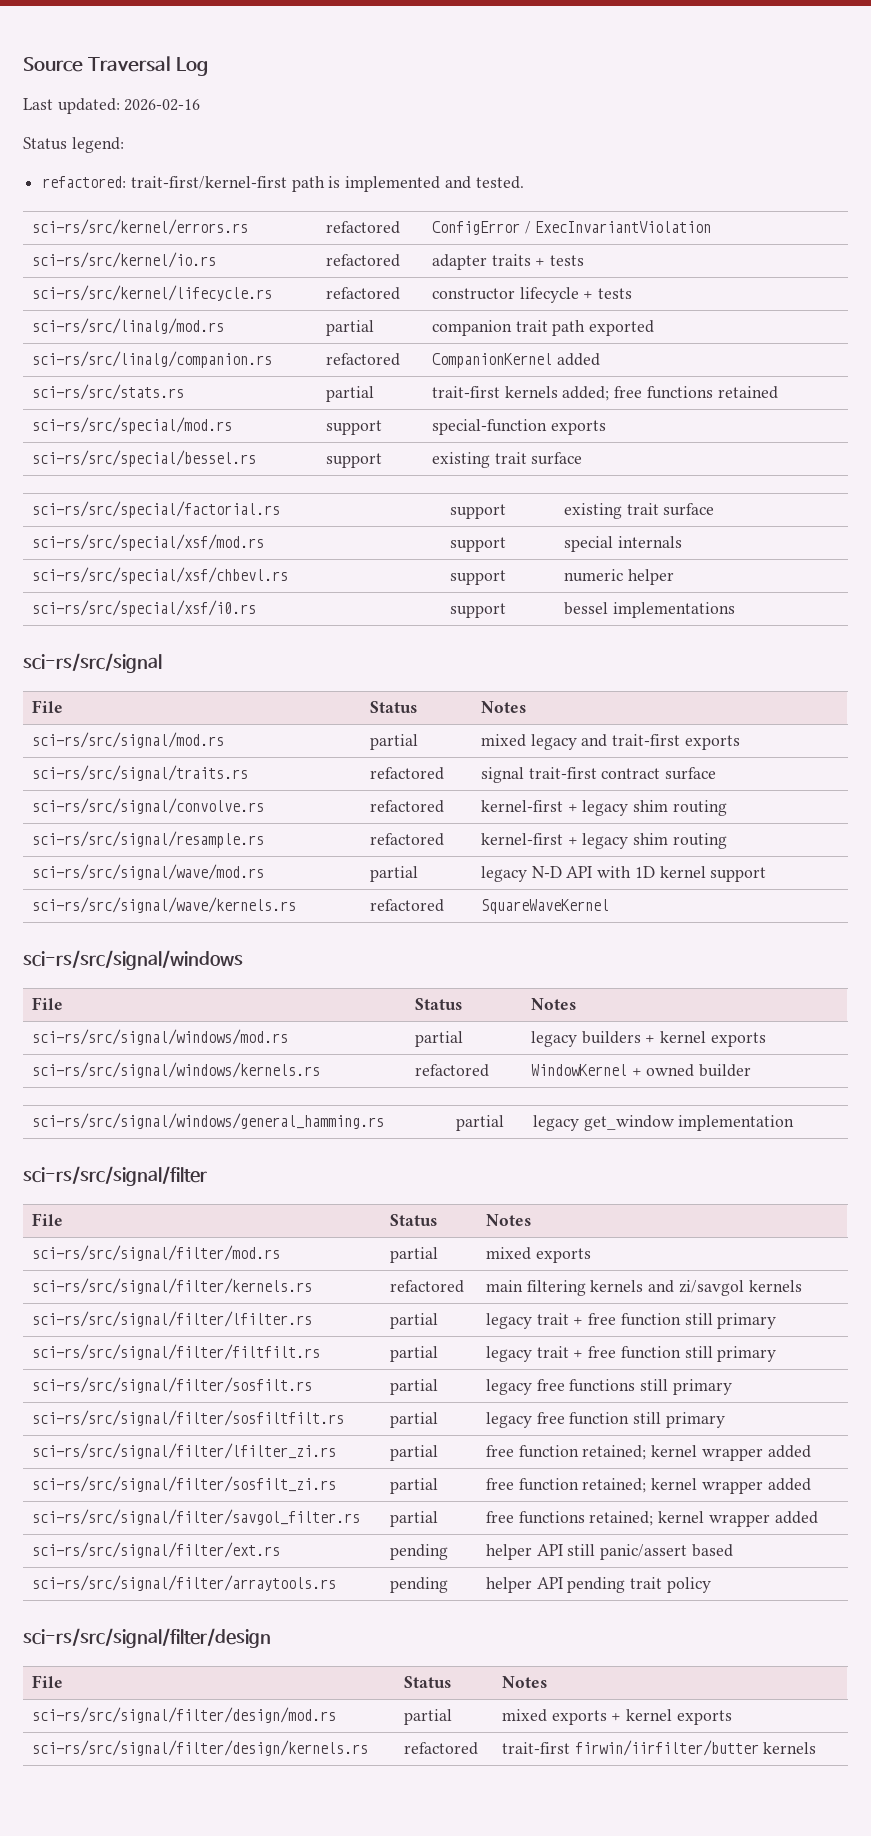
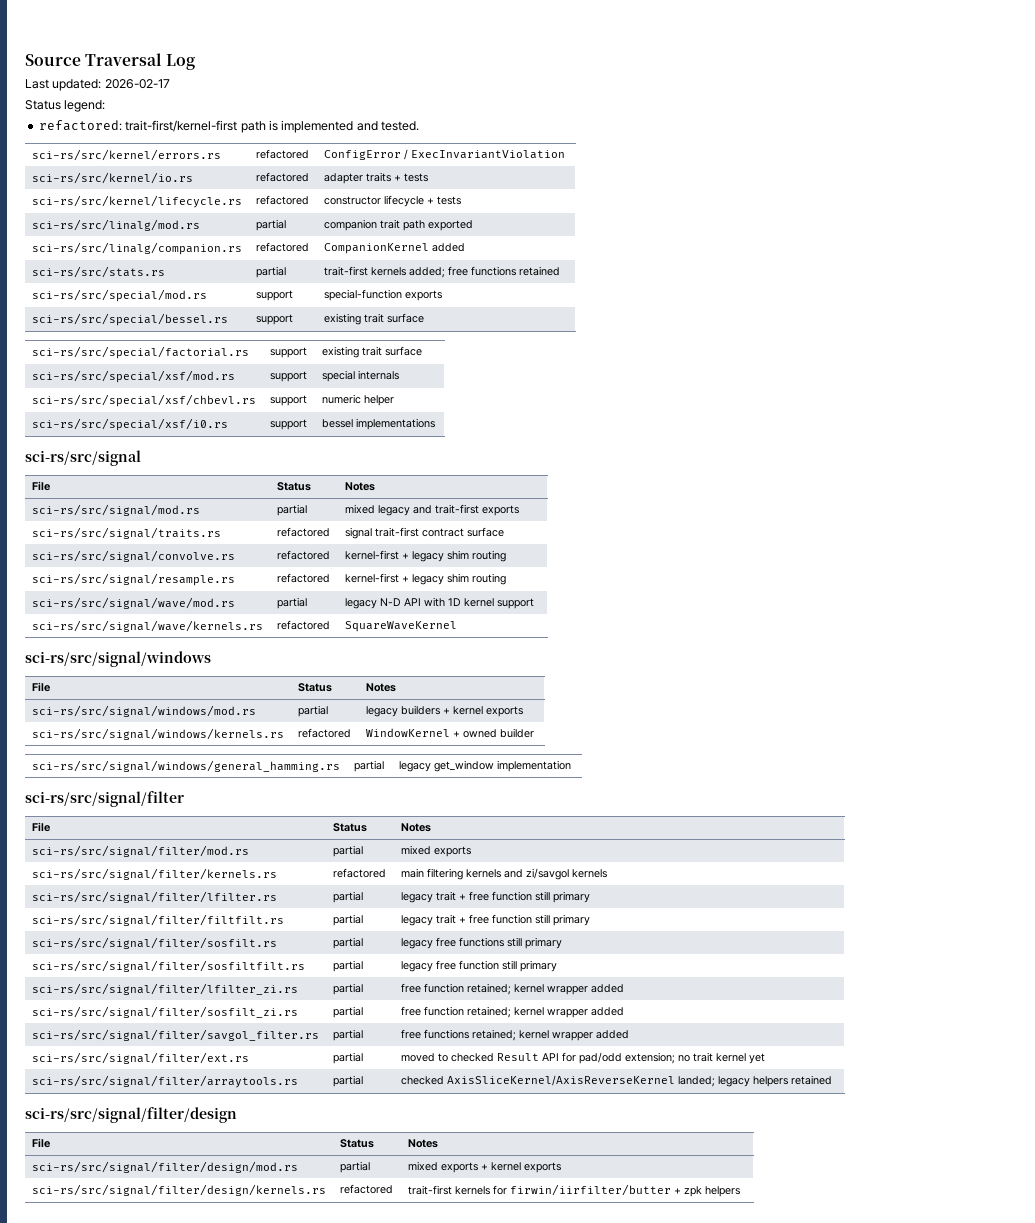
- Last updated: 2026-02-16
+ Last updated: 2026-02-17
- sci-rs/src/signal/filter/ext.rs | pending | helper API still panic/assert based
- sci-rs/src/signal/filter/arraytools.rs | pending | helper API pending trait policy
+ sci-rs/src/signal/filter/ext.rs | partial | moved to checked Result API for pad/odd extension; no trait kernel yet
+ sci-rs/src/signal/filter/arraytools.rs | partial | checked AxisSliceKernel/AxisReverseKernel landed; legacy helpers retained
- sci-rs/src/signal/filter/design/kernels.rs | refactored | trait-first firwin/iirfilter/butter kernels
+ sci-rs/src/signal/filter/design/kernels.rs | refactored | trait-first kernels for firwin/iirfilter/butter + zpk helpers

